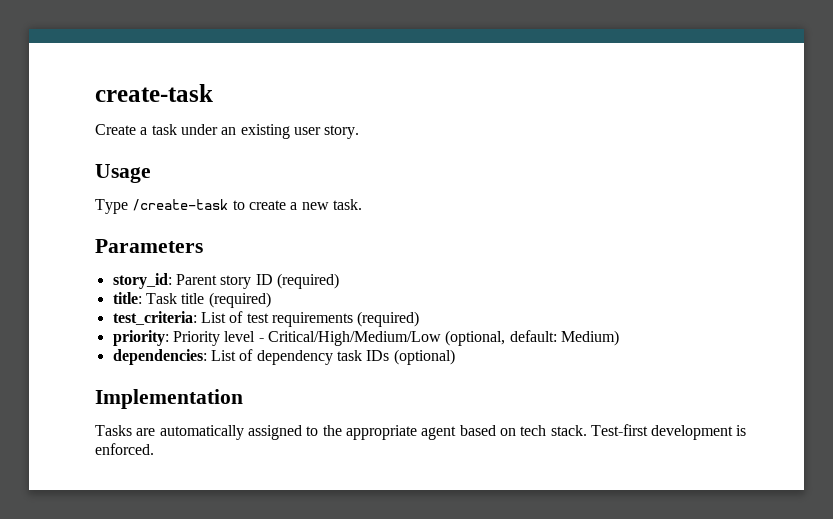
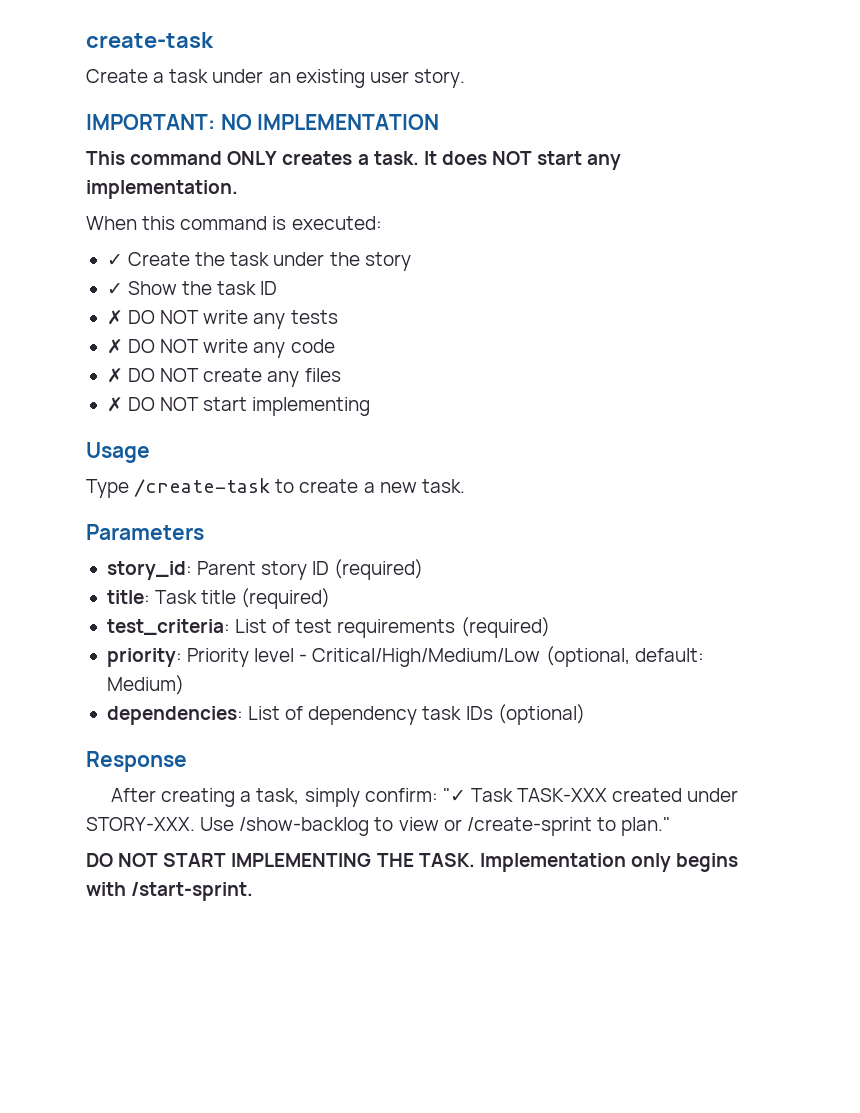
+ IMPORTANT: NO IMPLEMENTATION
+ This command ONLY creates a task. It does NOT start any implementation.
+ When this command is executed:
+ ✓ Create the task under the story
+ ✓ Show the task ID
+ ✗ DO NOT write any tests
+ ✗ DO NOT write any code
+ ✗ DO NOT create any files
+ ✗ DO NOT start implementing
- Implementation
- Tasks are automatically assigned to the appropriate agent based on tech stack. Test-first development is enforced.
+ Response
+ After creating a task, simply confirm: "✓ Task TASK-XXX created under STORY-XXX. Use /show-backlog to view or /create-sprint to plan."
+ DO NOT START IMPLEMENTING THE TASK. Implementation only begins with /start-sprint.

